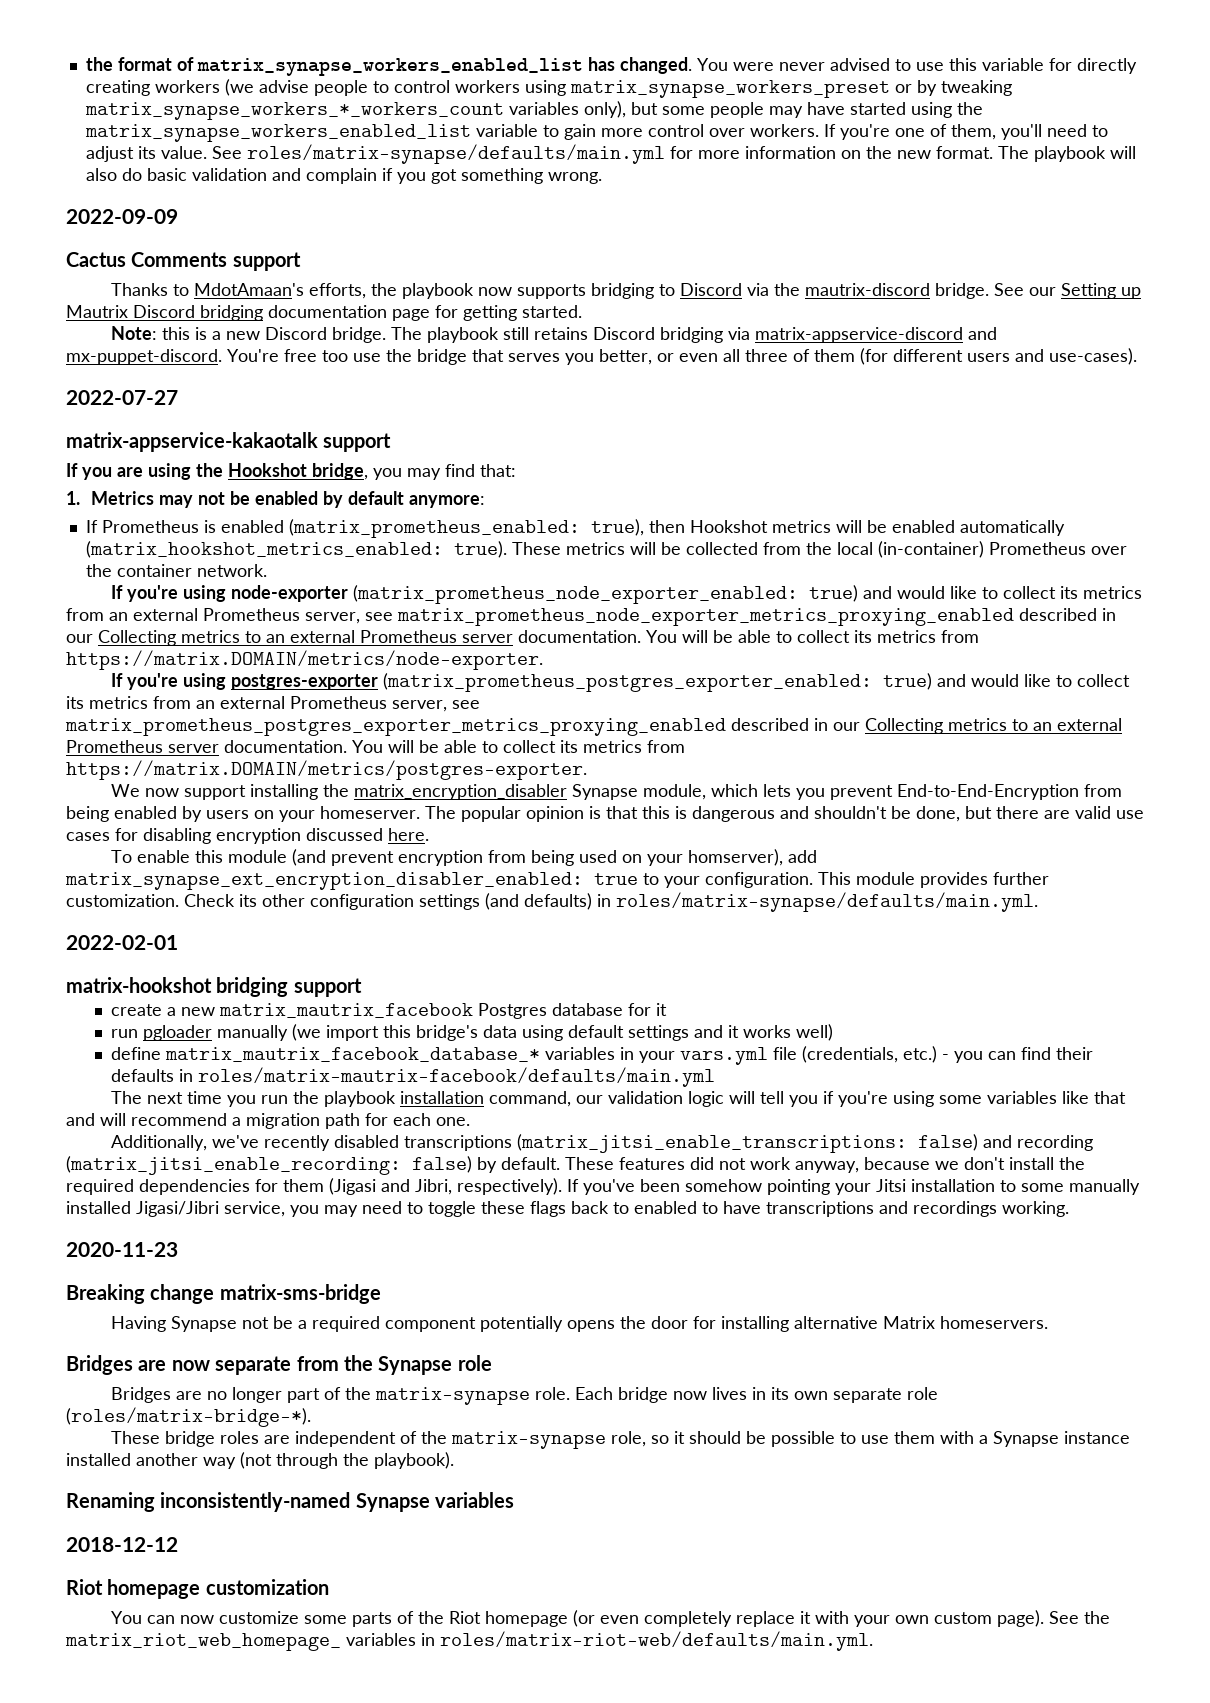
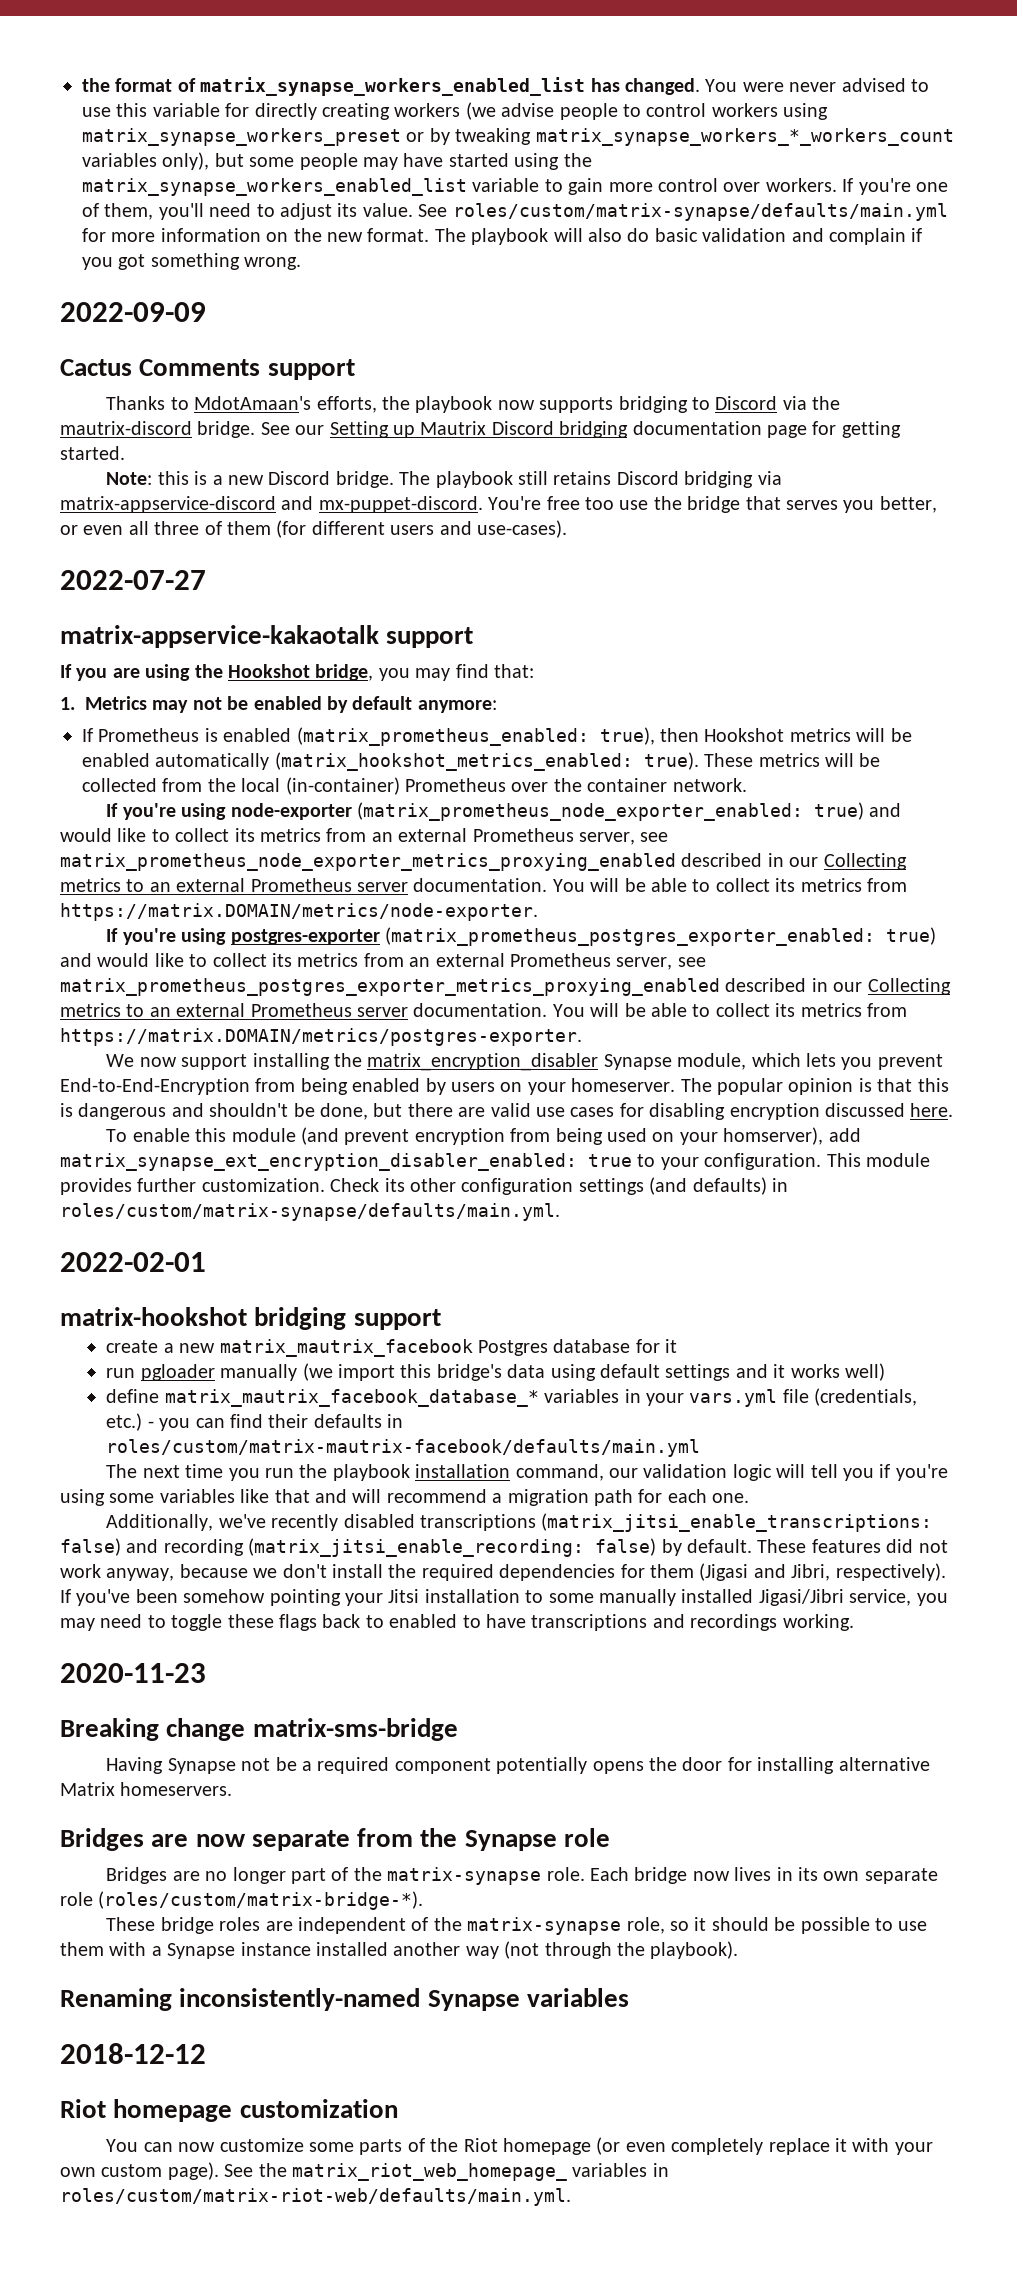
- See roles/matrix-synapse/defaults/main.yml for more information on the new format.
+ See roles/custom/matrix-synapse/defaults/main.yml for more information on the new format.
- Check its other configuration settings (and defaults) in roles/matrix-synapse/defaults/main.yml.
+ Check its other configuration settings (and defaults) in roles/custom/matrix-synapse/defaults/main.yml.
- define matrix_mautrix_facebook_database_* variables in your vars.yml file (credentials, etc.) - you can find their defaults in roles/matrix-mautrix-facebook/defaults/main.yml
+ define matrix_mautrix_facebook_database_* variables in your vars.yml file (credentials, etc.) - you can find their defaults in roles/custom/matrix-mautrix-facebook/defaults/main.yml
- Each bridge now lives in its own separate role (roles/matrix-bridge-*).
+ Each bridge now lives in its own separate role (roles/custom/matrix-bridge-*).
- See the matrix_riot_web_homepage_ variables in roles/matrix-riot-web/defaults/main.yml.
+ See the matrix_riot_web_homepage_ variables in roles/custom/matrix-riot-web/defaults/main.yml.

